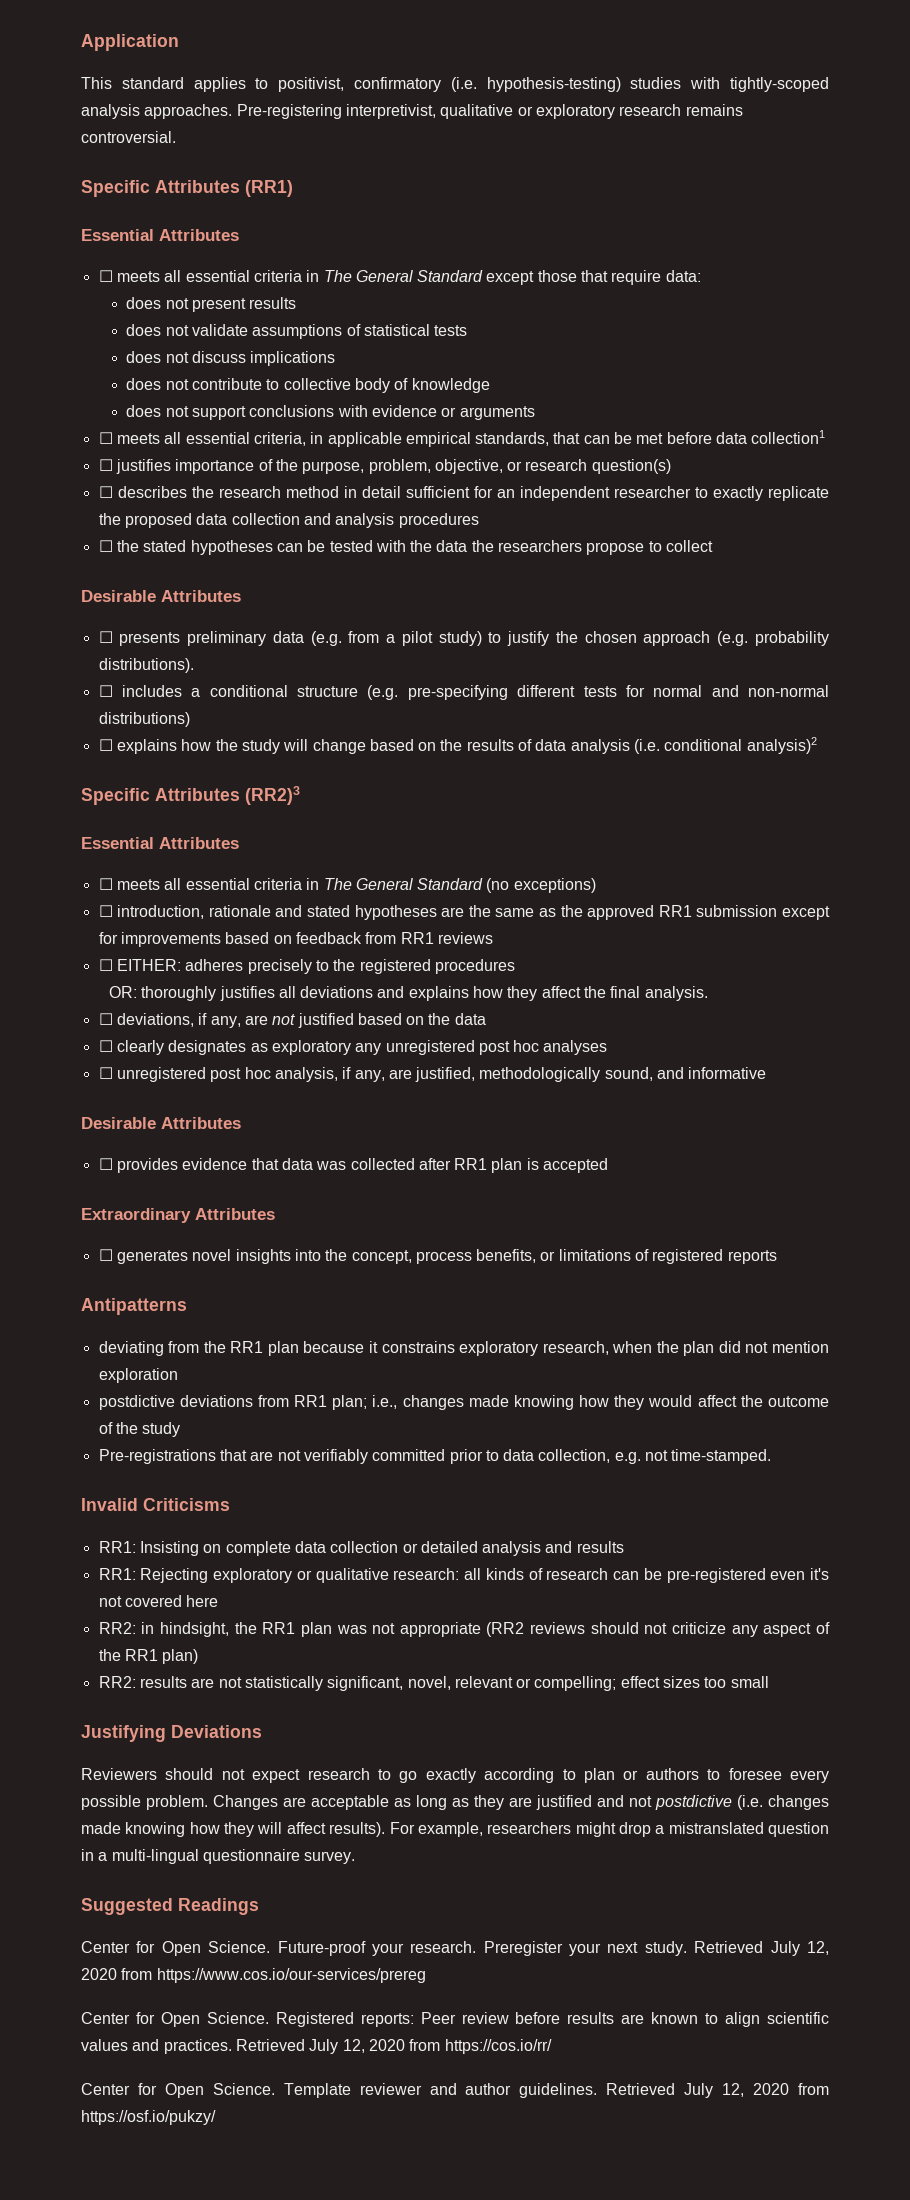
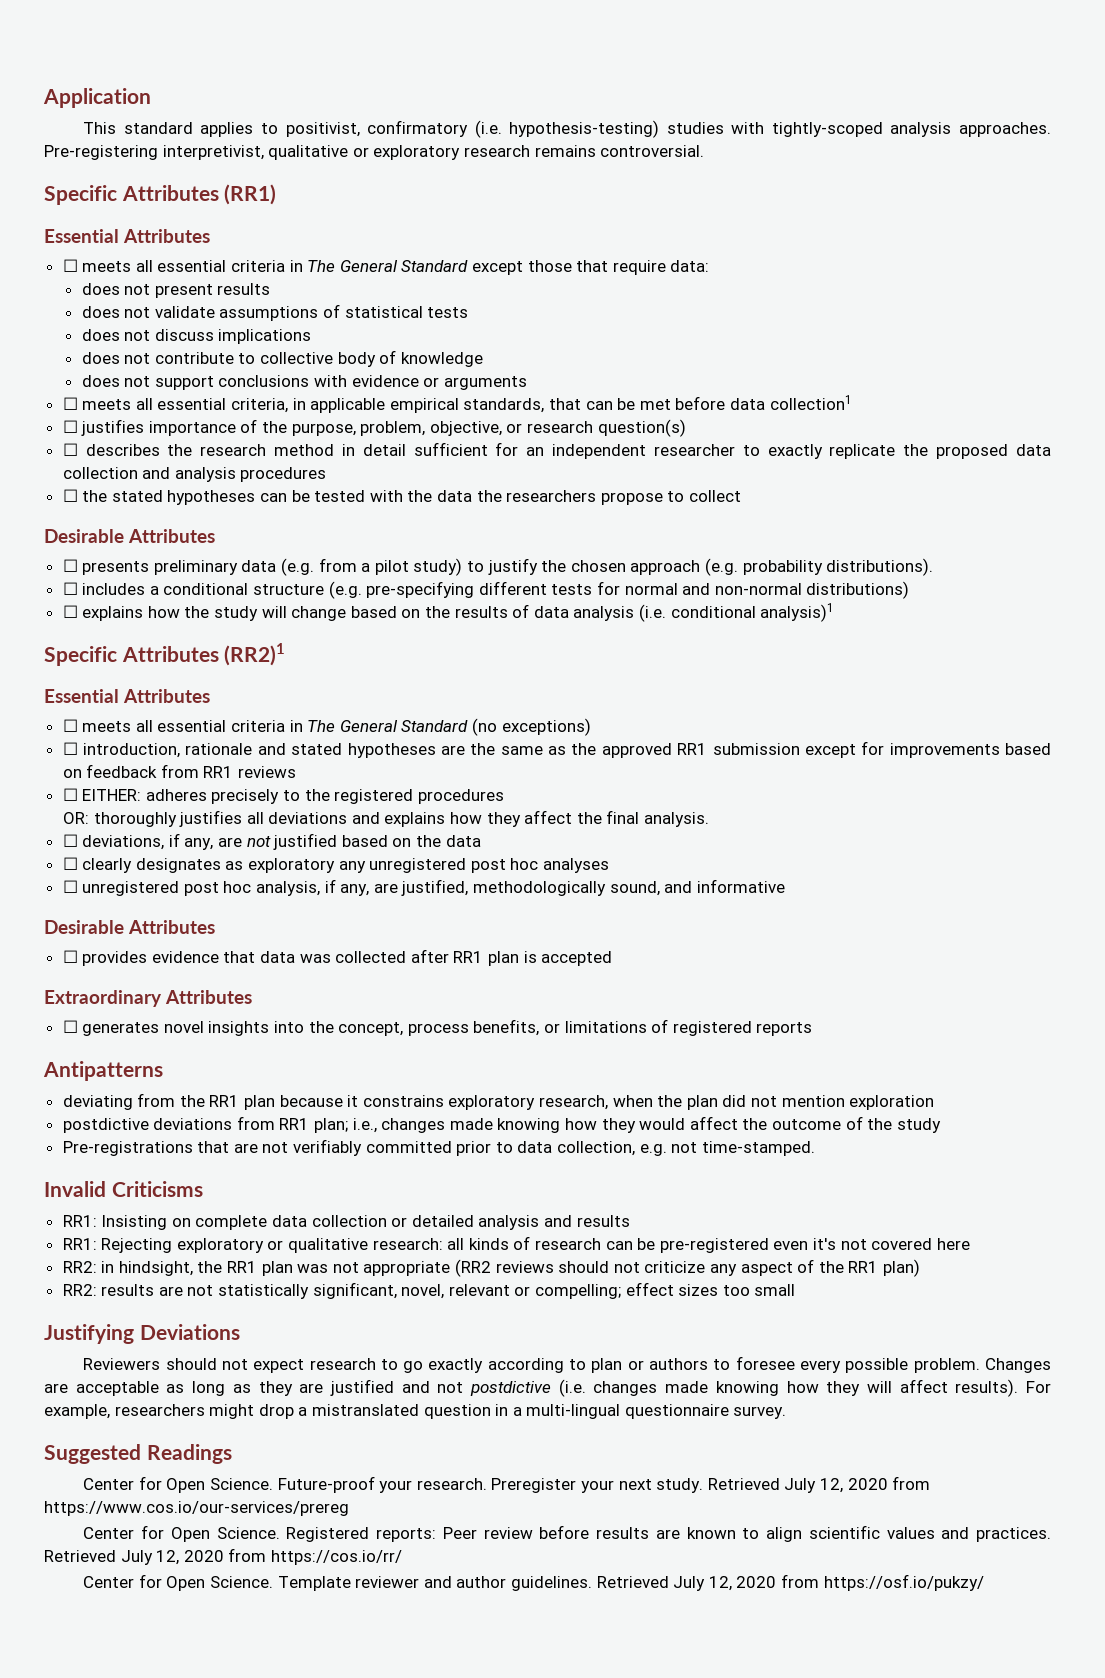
- ☐ explains how the study will change based on the results of data analysis (i.e. conditional analysis)2
- Specific Attributes (RR2)3
+ ☐ explains how the study will change based on the results of data analysis (i.e. conditional analysis)1
+ Specific Attributes (RR2)1

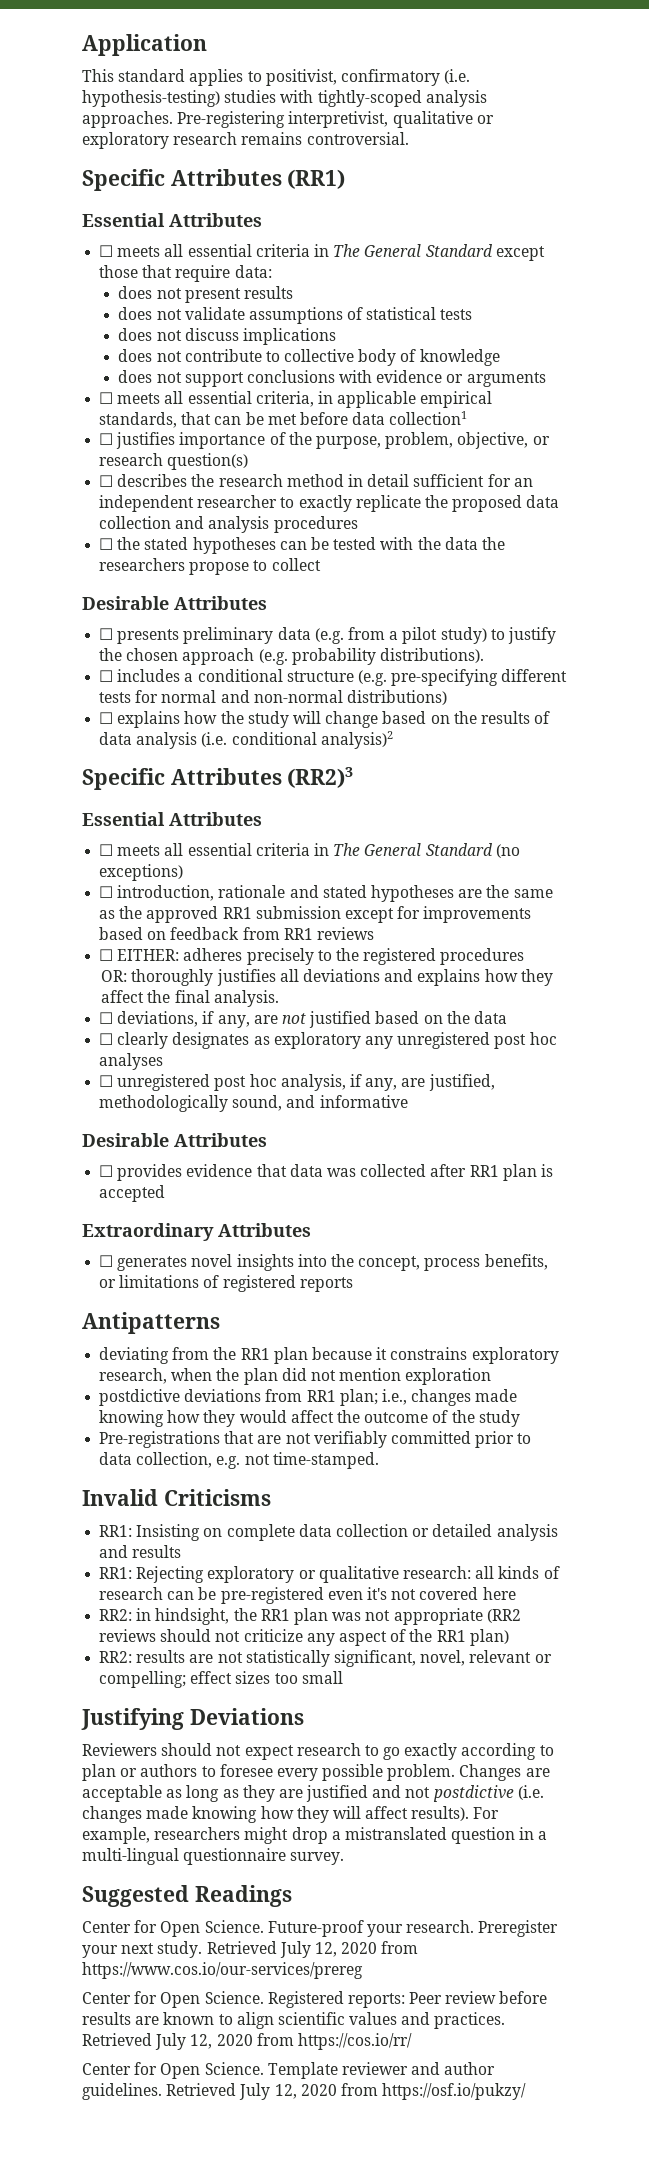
- ☐ explains how the study will change based on the results of data analysis (i.e. conditional analysis)1
- Specific Attributes (RR2)1
+ ☐ explains how the study will change based on the results of data analysis (i.e. conditional analysis)2
+ Specific Attributes (RR2)3

